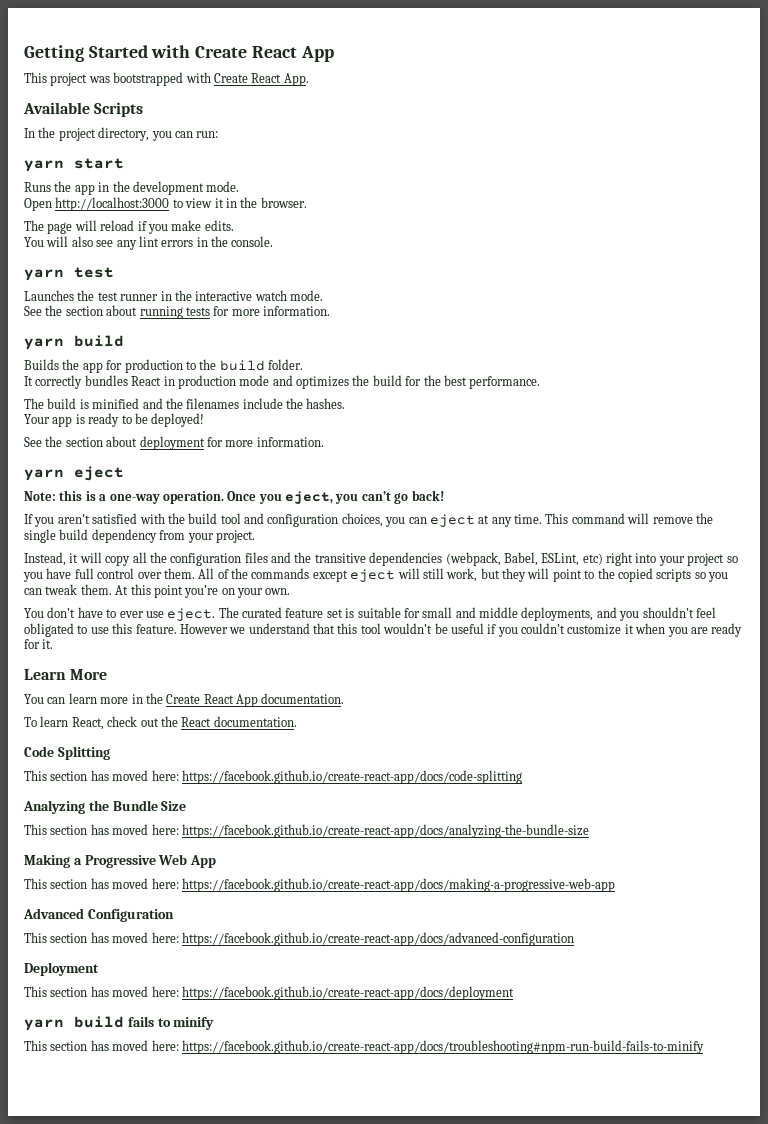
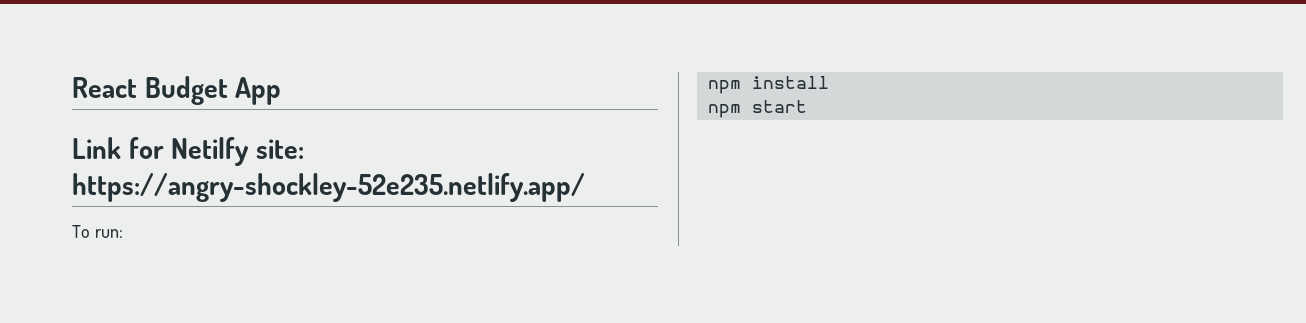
- Getting Started with Create React App
- This project was bootstrapped with Create React App.
- Available Scripts
- In the project directory, you can run:
- yarn start
- Runs the app in the development mode.
- Open http://localhost:3000 to view it in the browser.
- The page will reload if you make edits.
- You will also see any lint errors in the console.
- yarn test
- Launches the test runner in the interactive watch mode.
- See the section about running tests for more information.
- yarn build
- Builds the app for production to the build folder.
- It correctly bundles React in production mode and optimizes the build for the best performance.
- The build is minified and the filenames include the hashes.
- Your app is ready to be deployed!
- See the section about deployment for more information.
- yarn eject
- Note: this is a one-way operation. Once you eject, you can’t go back!
- If you aren’t satisfied with the build tool and configuration choices, you can eject at any time. This command will remove the single build dependency from your project.
- Instead, it will copy all the configuration files and the transitive dependencies (webpack, Babel, ESLint, etc) right into your project so you have full control over them. All of the commands except eject will still work, but they will point to the copied scripts so you can tweak them. At this point you’re on your own.
- You don’t have to ever use eject. The curated feature set is suitable for small and middle deployments, and you shouldn’t feel obligated to use this feature. However we understand that this tool wouldn’t be useful if you couldn’t customize it when you are ready for it.
- Learn More
- You can learn more in the Create React App documentation.
- To learn React, check out the React documentation.
- Code Splitting
- This section has moved here: https://facebook.github.io/create-react-app/docs/code-splitting
- Analyzing the Bundle Size
- This section has moved here: https://facebook.github.io/create-react-app/docs/analyzing-the-bundle-size
- Making a Progressive Web App
- This section has moved here: https://facebook.github.io/create-react-app/docs/making-a-progressive-web-app
- Advanced Configuration
- This section has moved here: https://facebook.github.io/create-react-app/docs/advanced-configuration
- Deployment
- This section has moved here: https://facebook.github.io/create-react-app/docs/deployment
- yarn build fails to minify
- This section has moved here: https://facebook.github.io/create-react-app/docs/troubleshooting#npm-run-build-fails-to-minify
+ React Budget App
+ Link for Netilfy site: https://angry-shockley-52e235.netlify.app/
+ To run:
+ npm install
+ npm start

